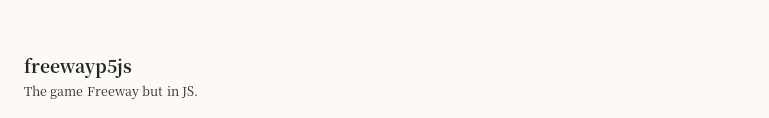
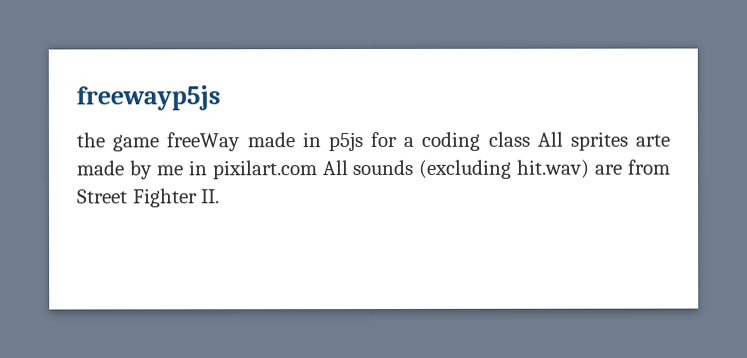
- The game Freeway but in JS.
+ the game freeWay made in p5js for a coding class All sprites arte made by me in pixilart.com All sounds (excluding hit.wav) are from Street Fighter II.

